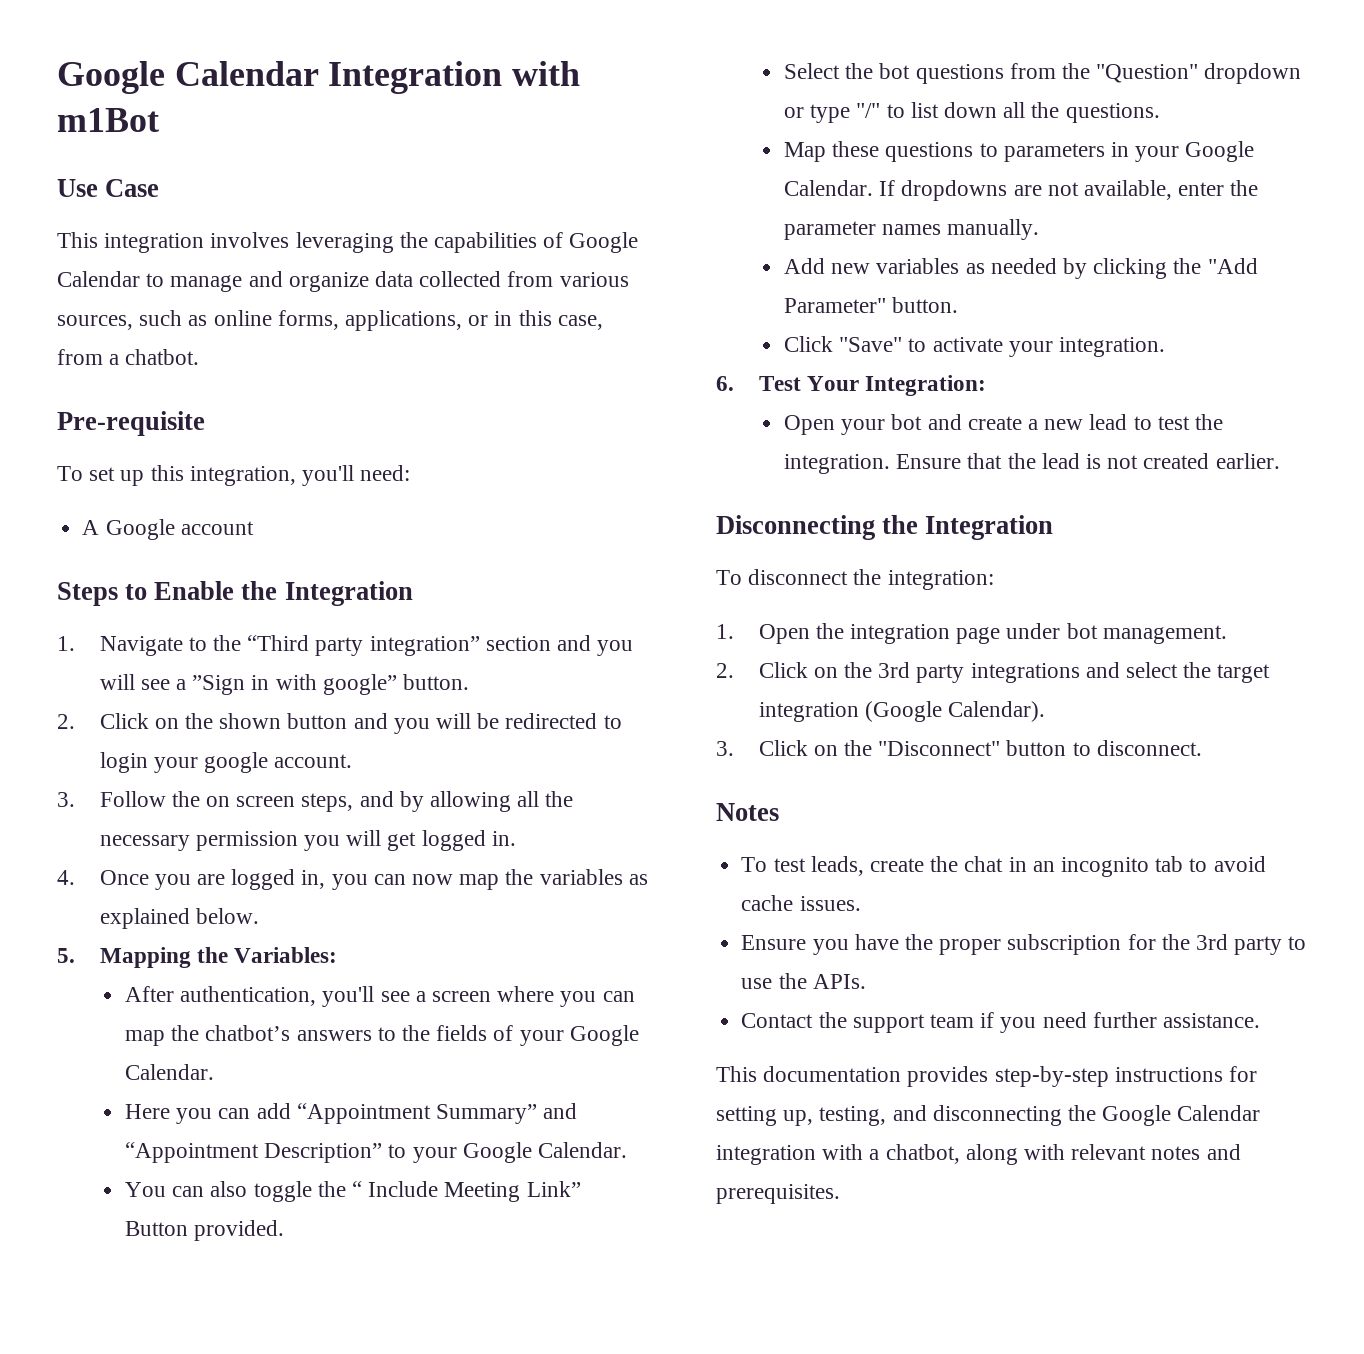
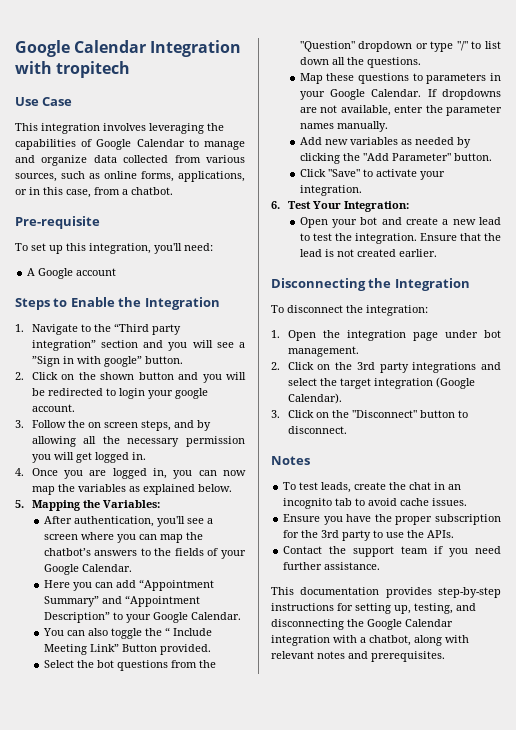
- Google Calendar Integration with m1Bot
+ Google Calendar Integration with tropitech

